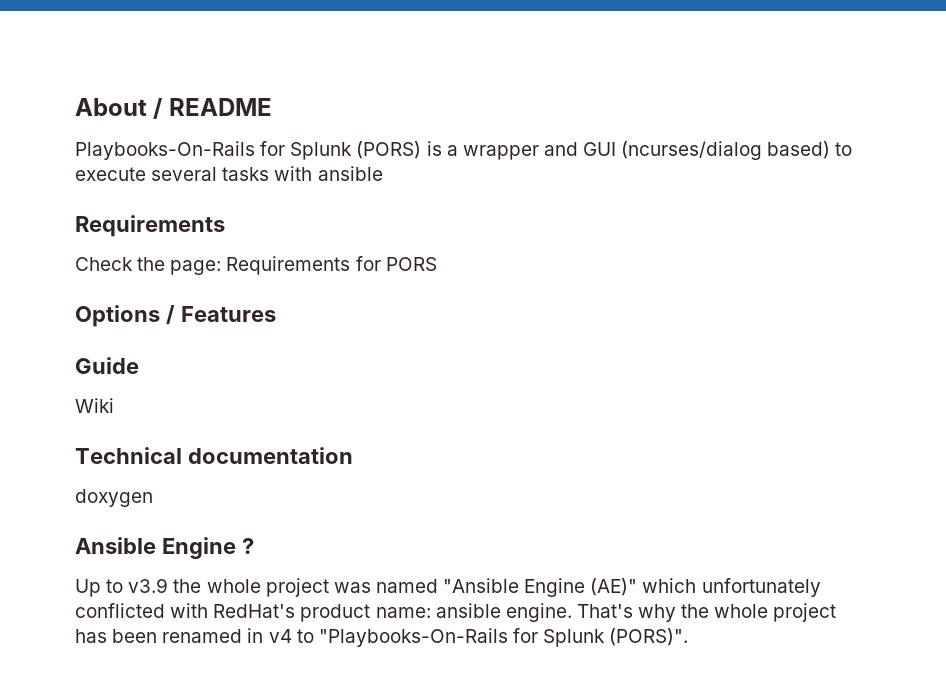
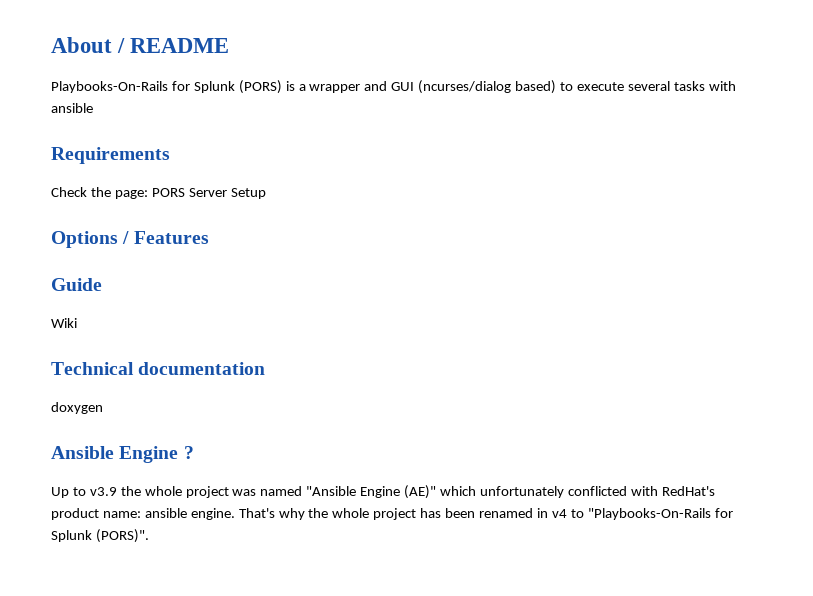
- Check the page: Requirements for PORS
+ Check the page: PORS Server Setup

